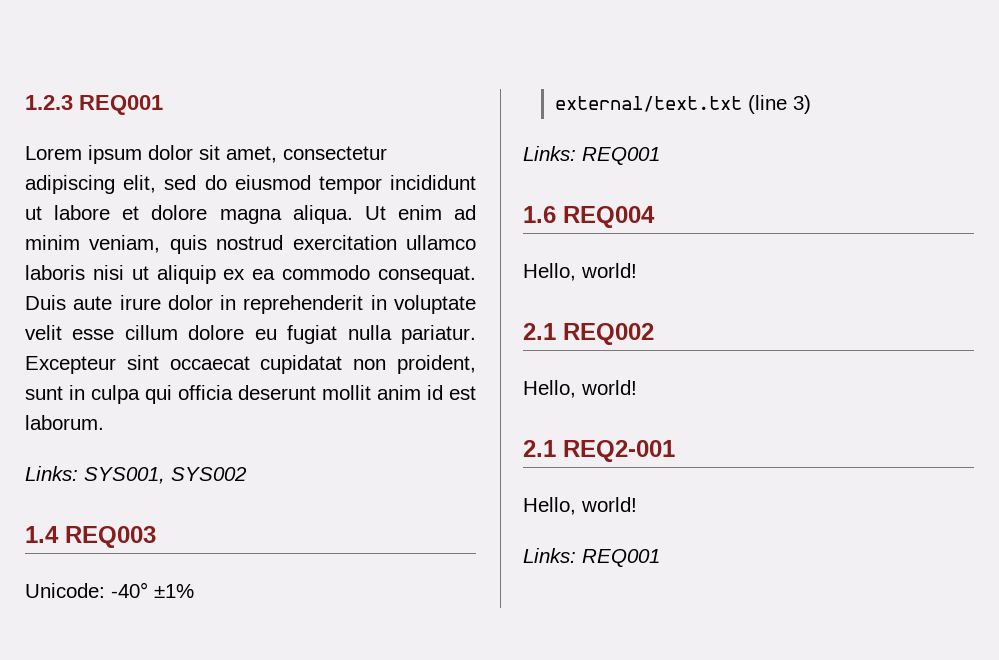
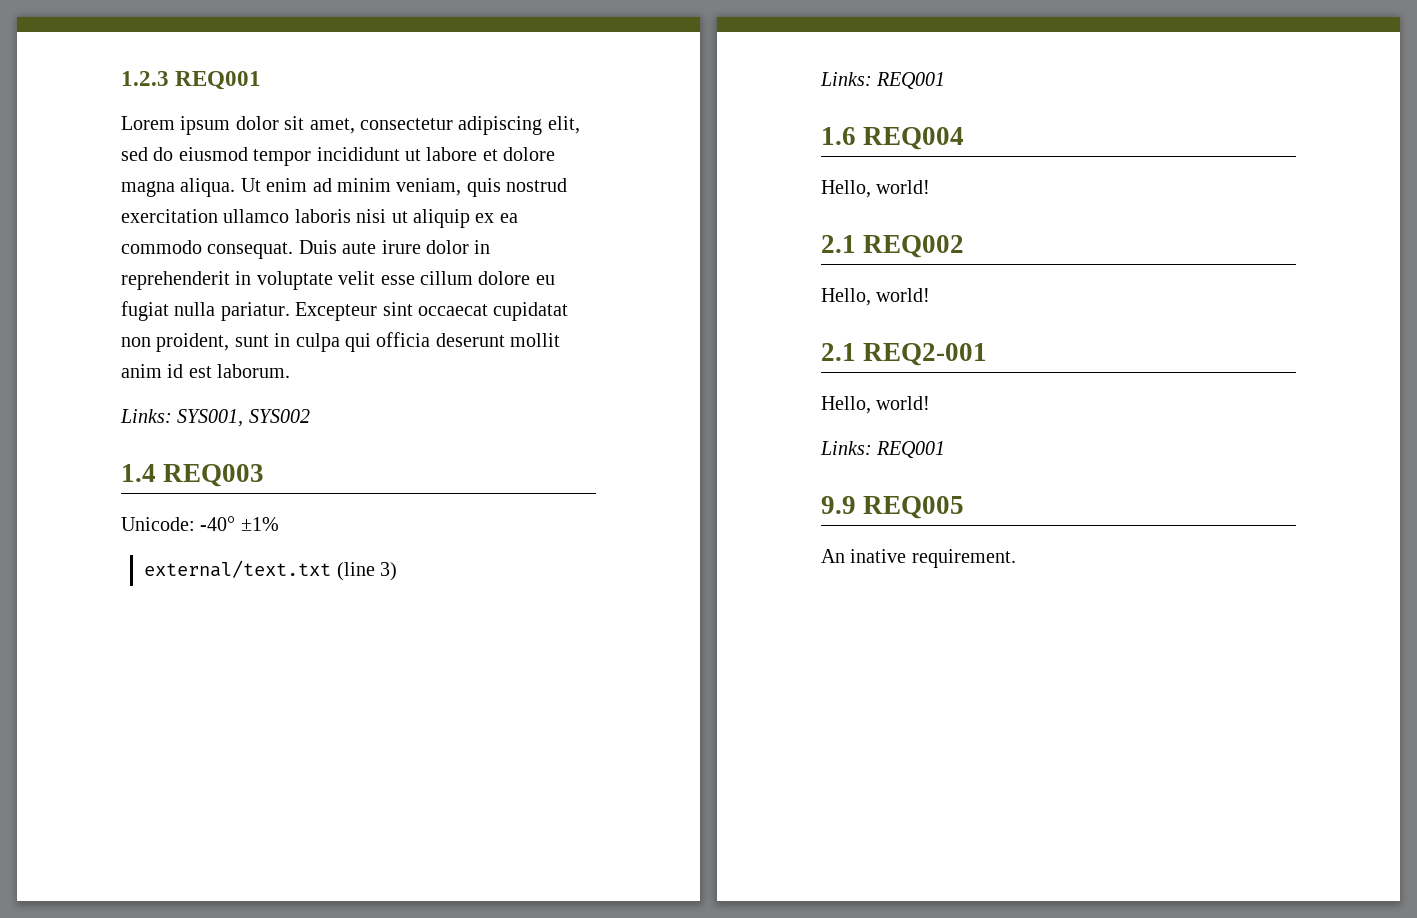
+ 9.9 REQ005
+ An inative requirement.

